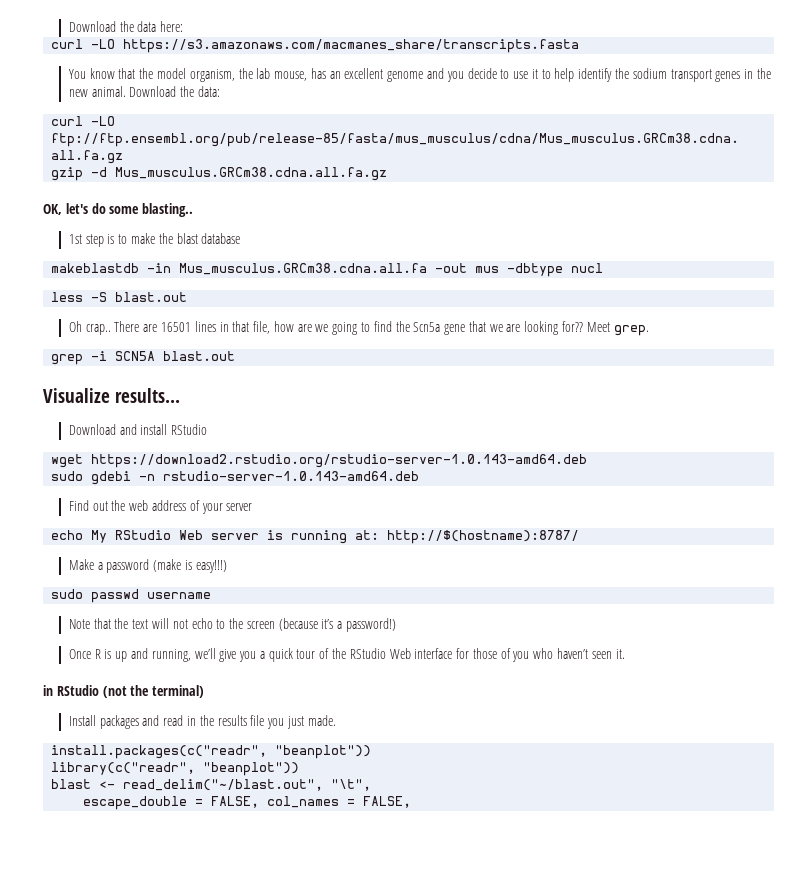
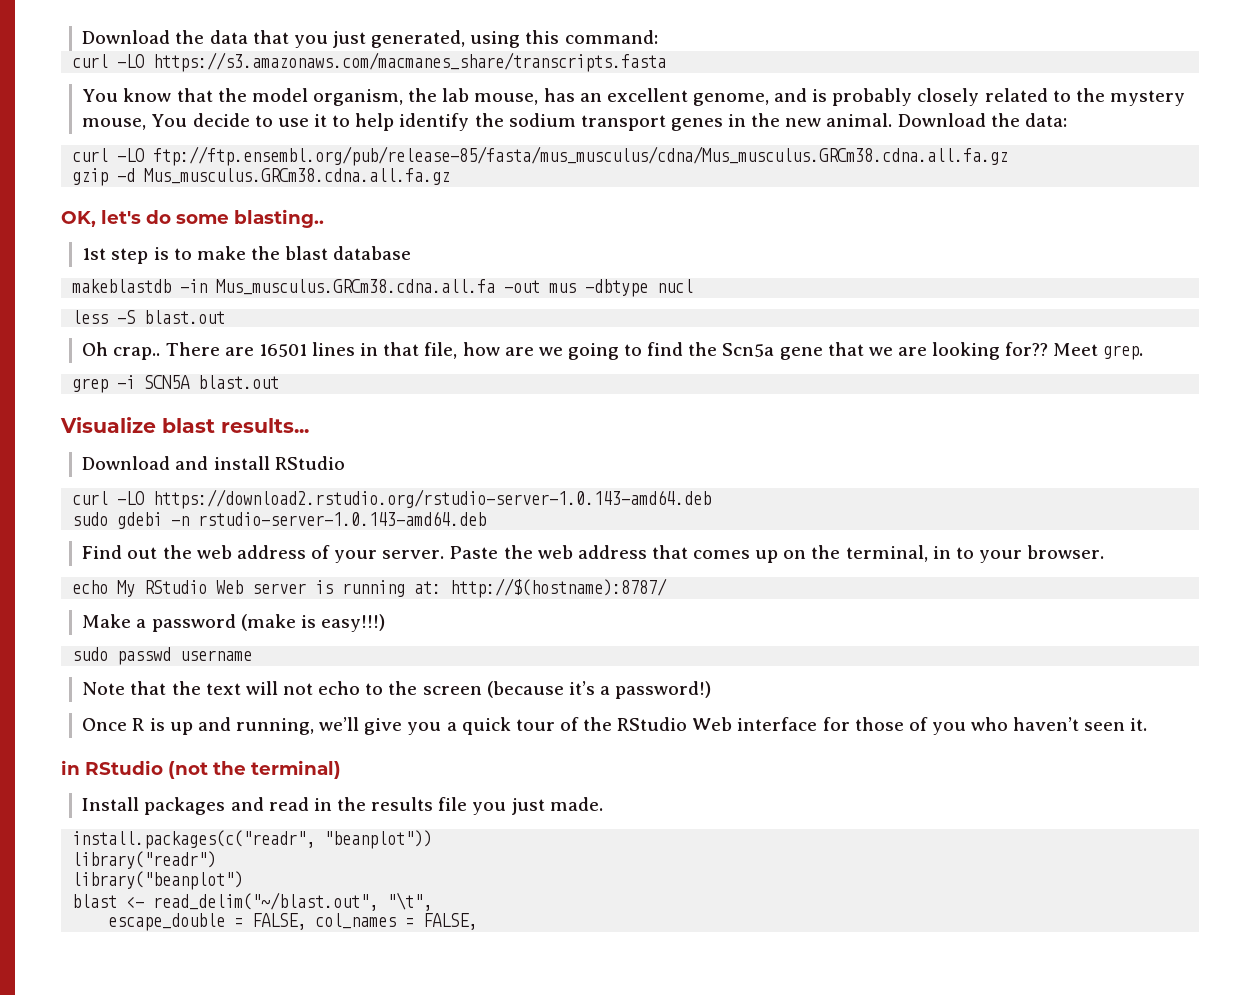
- Download the data here:
+ Download the data that you just generated, using this command:
- You know that the model organism, the lab mouse, has an excellent genome and you decide to use it to help identify the sodium transport genes in the new animal.
+ You know that the model organism, the lab mouse, has an excellent genome, and is probably closely related to the mystery mouse, You decide to use it to help identify the sodium transport genes in the new animal.
- Visualize results...
+ Visualize blast results...
- wget https://download2.rstudio.org/rstudio-server-1.0.143-amd64.deb
+ curl -LO https://download2.rstudio.org/rstudio-server-1.0.143-amd64.deb
- Find out the web address of your server
+ Find out the web address of your server. Paste the web address that comes up on the terminal, in to your browser.
- library(c("readr", "beanplot"))
+ library("readr")
+ library("beanplot")

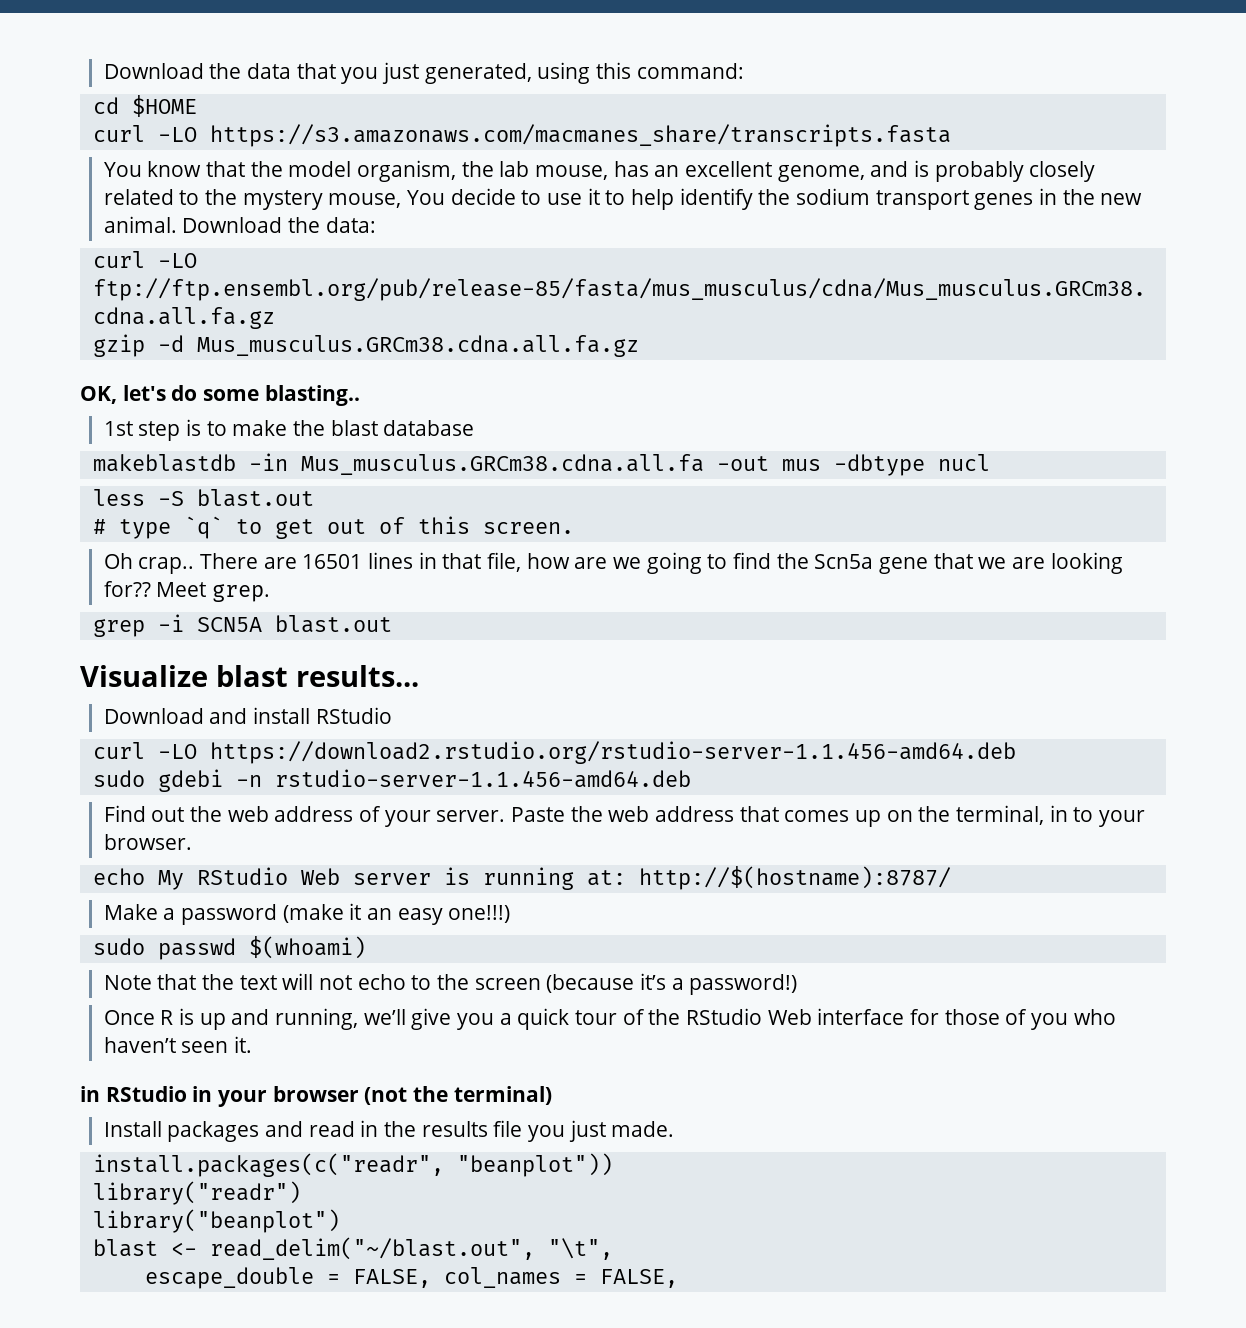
+ cd $HOME
+ # type `q` to get out of this screen.
- curl -LO https://download2.rstudio.org/rstudio-server-1.0.143-amd64.deb
+ curl -LO https://download2.rstudio.org/rstudio-server-1.1.456-amd64.deb
- sudo gdebi -n rstudio-server-1.0.143-amd64.deb
+ sudo gdebi -n rstudio-server-1.1.456-amd64.deb
- Make a password (make is easy!!!)
+ Make a password (make it an easy one!!!)
- sudo passwd username
+ sudo passwd $(whoami)
- in RStudio (not the terminal)
+ in RStudio in your browser (not the terminal)

